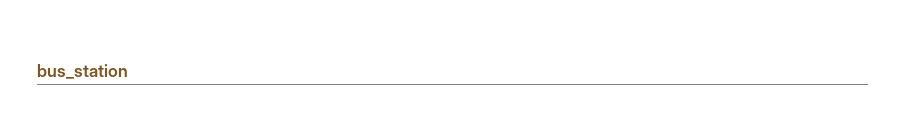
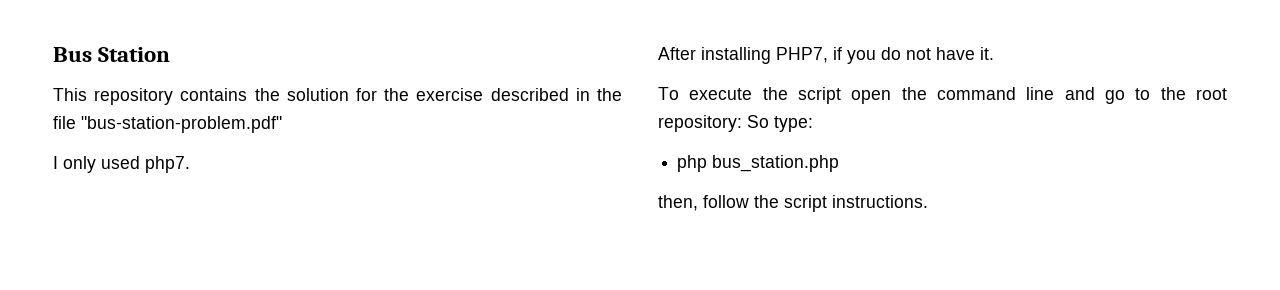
- bus_station
+ Bus Station
+ This repository contains the solution for the exercise described in the file "bus-station-problem.pdf"
+ I only used php7.
+ After installing PHP7, if you do not have it.
+ To execute the script open the command line and go to the root repository: So type:
+ php bus_station.php
+ then, follow the script instructions.

